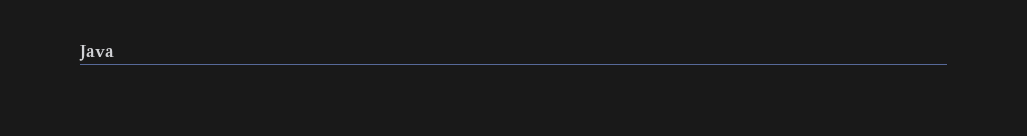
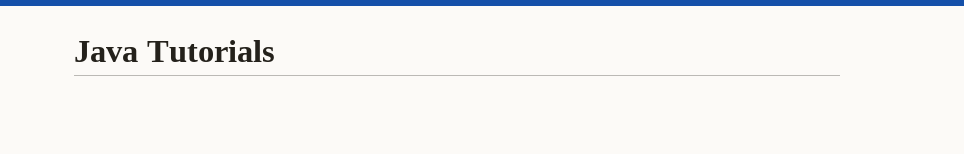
- Java
+ Java Tutorials

